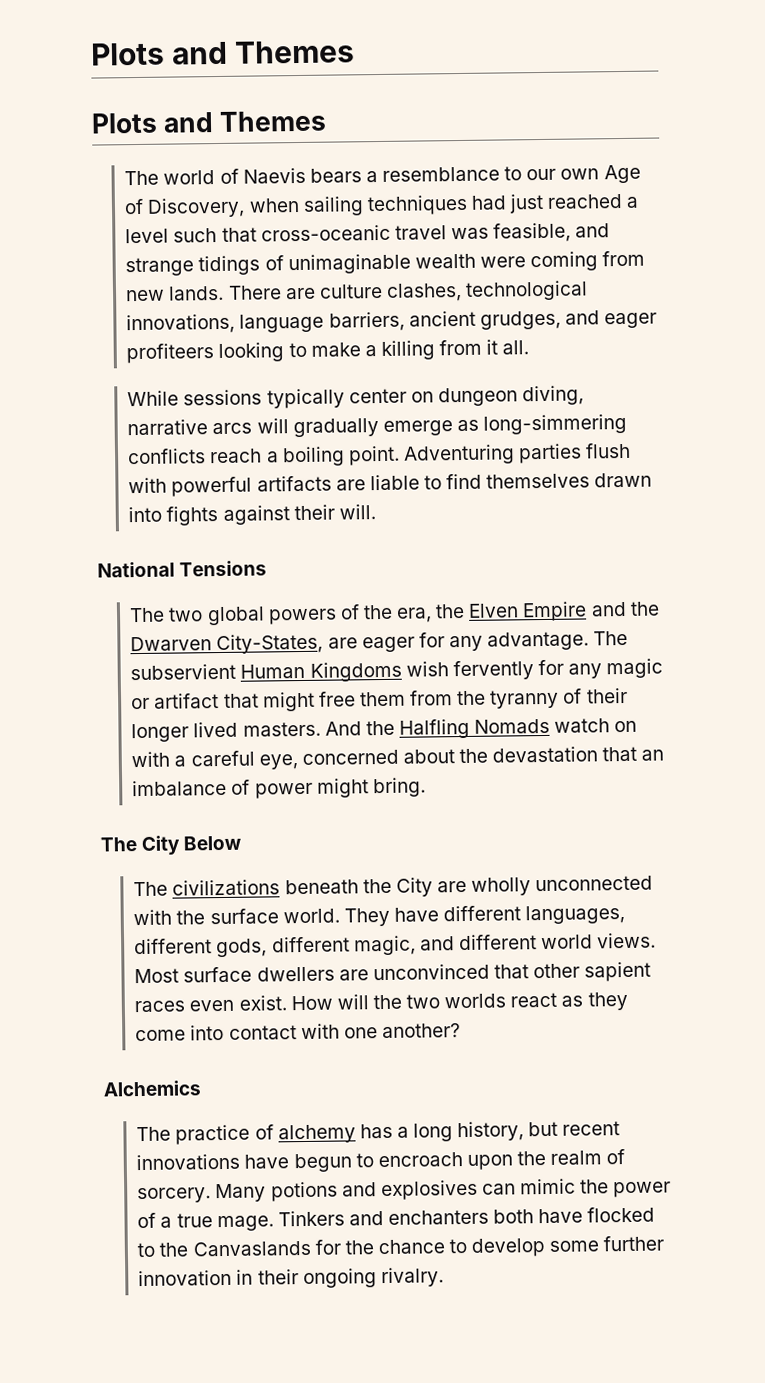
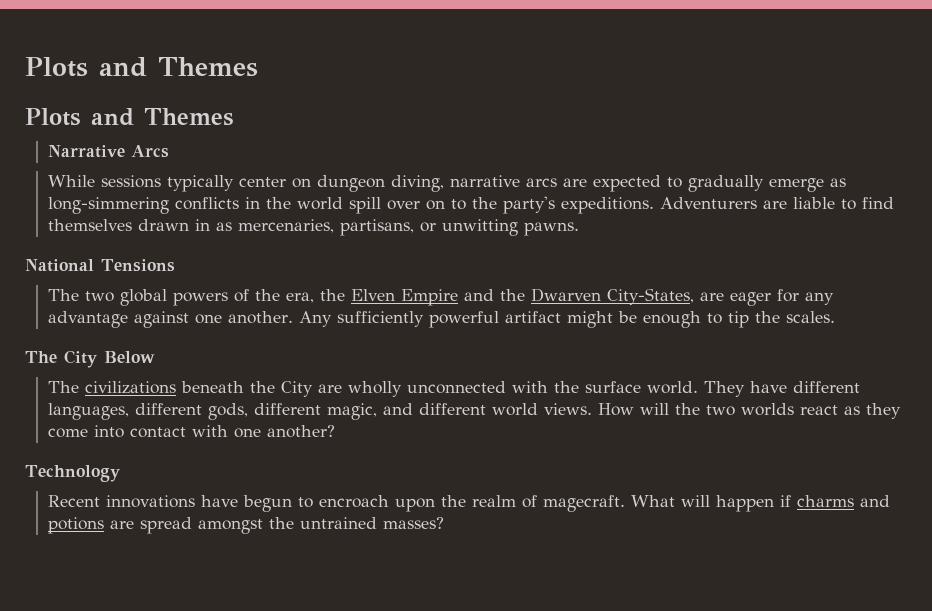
- The world of Naevis bears a resemblance to our own Age of Discovery, when sailing techniques had just reached a level such that cross-oceanic travel was feasible, and strange tidings of unimaginable wealth were coming from new lands. There are culture clashes, technological innovations, language barriers, ancient grudges, and eager profiteers looking to make a killing from it all.
+ Narrative Arcs
- While sessions typically center on dungeon diving, narrative arcs will gradually emerge as long-simmering conflicts reach a boiling point. Adventuring parties flush with powerful artifacts are liable to find themselves drawn into fights against their will.
+ While sessions typically center on dungeon diving, narrative arcs are expected to gradually emerge as long-simmering conflicts in the world spill over on to the party's expeditions. Adventurers are liable to find themselves drawn in as mercenaries, partisans, or unwitting pawns.
- The two global powers of the era, the Elven Empire and the Dwarven City-States, are eager for any advantage. The subservient Human Kingdoms wish fervently for any magic or artifact that might free them from the tyranny of their longer lived masters. And the Halfling Nomads watch on with a careful eye, concerned about the devastation that an imbalance of power might bring.
+ The two global powers of the era, the Elven Empire and the Dwarven City-States, are eager for any advantage against one another. Any sufficiently powerful artifact might be enough to tip the scales.
- Most surface dwellers are unconvinced that other sapient races even exist.
- Alchemics
- The practice of alchemy has a long history, but recent innovations have begun to encroach upon the realm of sorcery. Many potions and explosives can mimic the power of a true mage. Tinkers and enchanters both have flocked to the Canvaslands for the chance to develop some further innovation in their ongoing rivalry.
+ Technology
+ Recent innovations have begun to encroach upon the realm of magecraft. What will happen if charms and potions are spread amongst the untrained masses?

